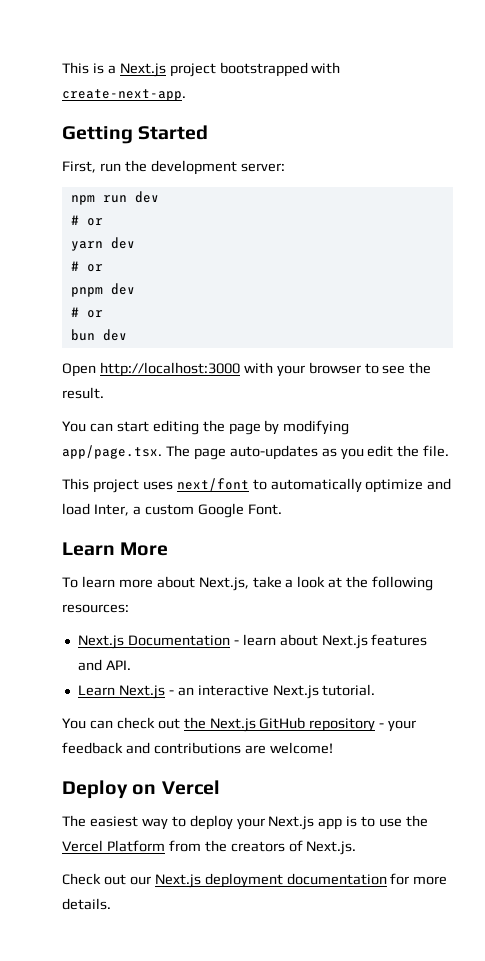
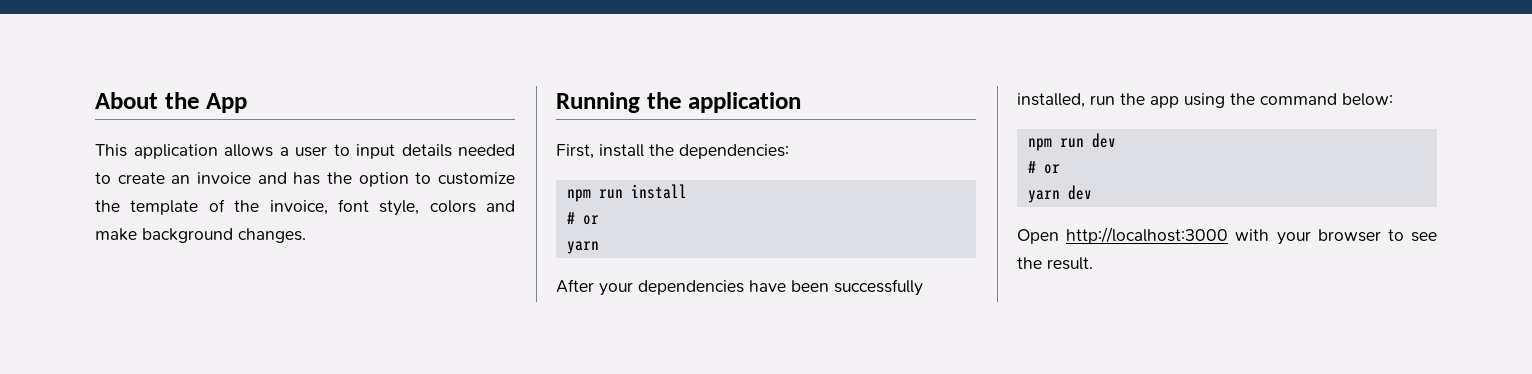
- This is a Next.js project bootstrapped with create-next-app.
- Getting Started
- First, run the development server:
+ About the App
+ This application allows a user to input details needed to create an invoice and has the option to customize the template of the invoice, font style, colors and make background changes.
+ Running the application
+ First, install the dependencies:
+ npm run install
+ # or
+ yarn
+ After your dependencies have been successfully installed, run the app using the command below:
  yarn dev
- # or
- pnpm dev
- # or
- bun dev
- You can start editing the page by modifying app/page.tsx. The page auto-updates as you edit the file.
- This project uses next/font to automatically optimize and load Inter, a custom Google Font.
- Learn More
- To learn more about Next.js, take a look at the following resources:
- Next.js Documentation - learn about Next.js features and API.
- Learn Next.js - an interactive Next.js tutorial.
- You can check out the Next.js GitHub repository - your feedback and contributions are welcome!
- Deploy on Vercel
- The easiest way to deploy your Next.js app is to use the Vercel Platform from the creators of Next.js.
- Check out our Next.js deployment documentation for more details.

